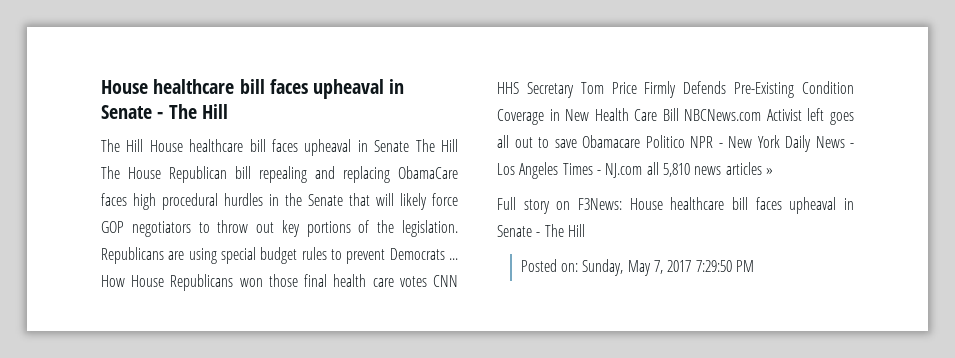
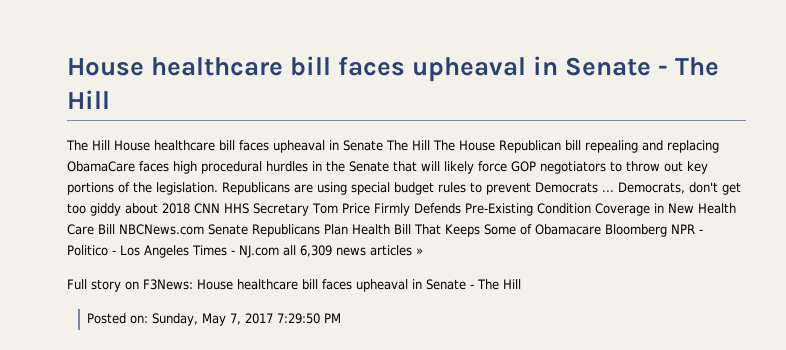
- How House Republicans won those final health care votes CNN HHS Secretary Tom Price Firmly Defends Pre-Existing Condition Coverage in New Health Care Bill NBCNews.com Activist left goes all out to save Obamacare Politico NPR - New York Daily News - Los Angeles Times - NJ.com all 5,810 news articles »
+ Democrats, don't get too giddy about 2018 CNN HHS Secretary Tom Price Firmly Defends Pre-Existing Condition Coverage in New Health Care Bill NBCNews.com Senate Republicans Plan Health Bill That Keeps Some of Obamacare Bloomberg NPR - Politico - Los Angeles Times - NJ.com all 6,309 news articles »

